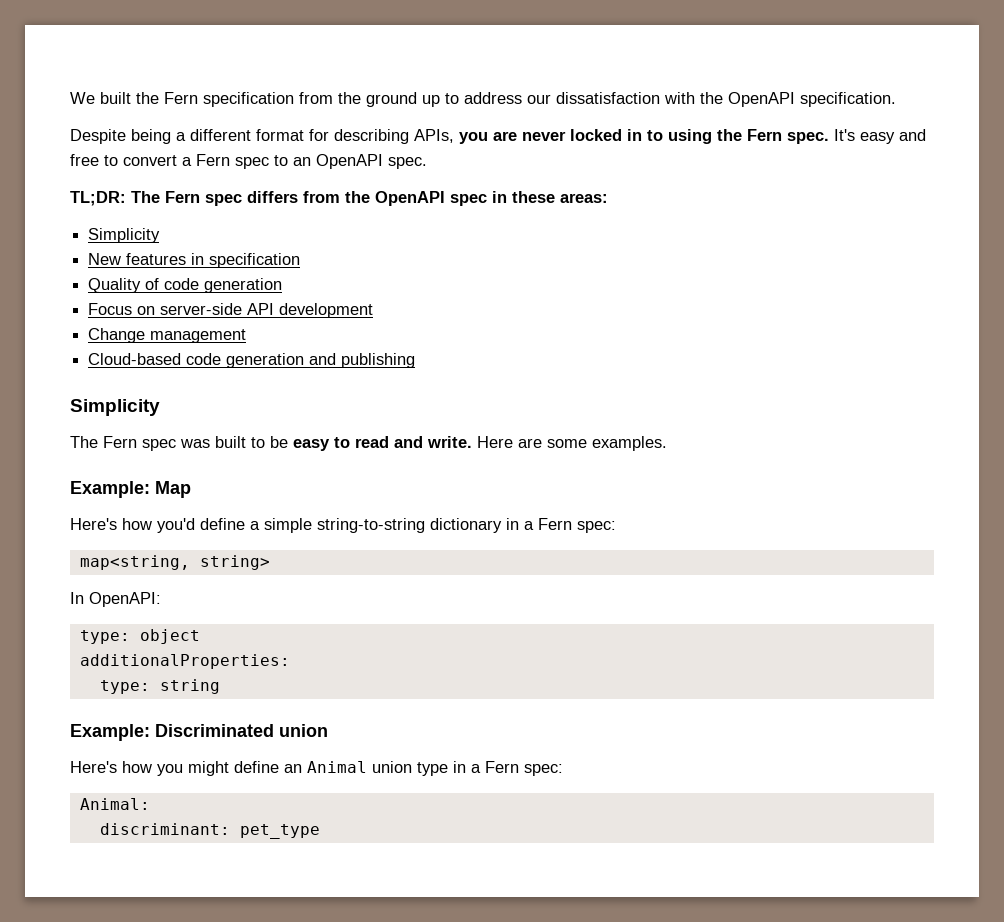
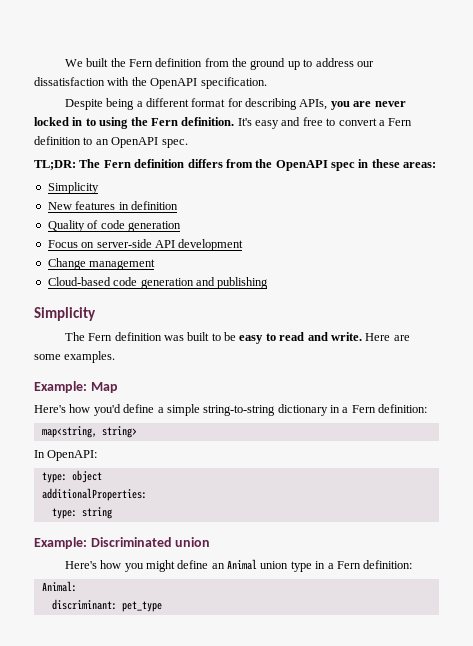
- We built the Fern specification from the ground up to address our dissatisfaction with the OpenAPI specification.
+ We built the Fern definition from the ground up to address our dissatisfaction with the OpenAPI specification.
- Despite being a different format for describing APIs, you are never locked in to using the Fern spec.
+ Despite being a different format for describing APIs, you are never locked in to using the Fern definition.
- It's easy and free to convert a Fern spec to an OpenAPI spec.
+ It's easy and free to convert a Fern definition to an OpenAPI spec.
- TL;DR: The Fern spec differs from the OpenAPI spec in these areas:
+ TL;DR: The Fern definition differs from the OpenAPI spec in these areas:
- New features in specification
+ New features in definition
- The Fern spec was built to be easy to read and write.
+ The Fern definition was built to be easy to read and write.
- Here's how you'd define a simple string-to-string dictionary in a Fern spec:
+ Here's how you'd define a simple string-to-string dictionary in a Fern definition:
- Here's how you might define an Animal union type in a Fern spec:
+ Here's how you might define an Animal union type in a Fern definition:

